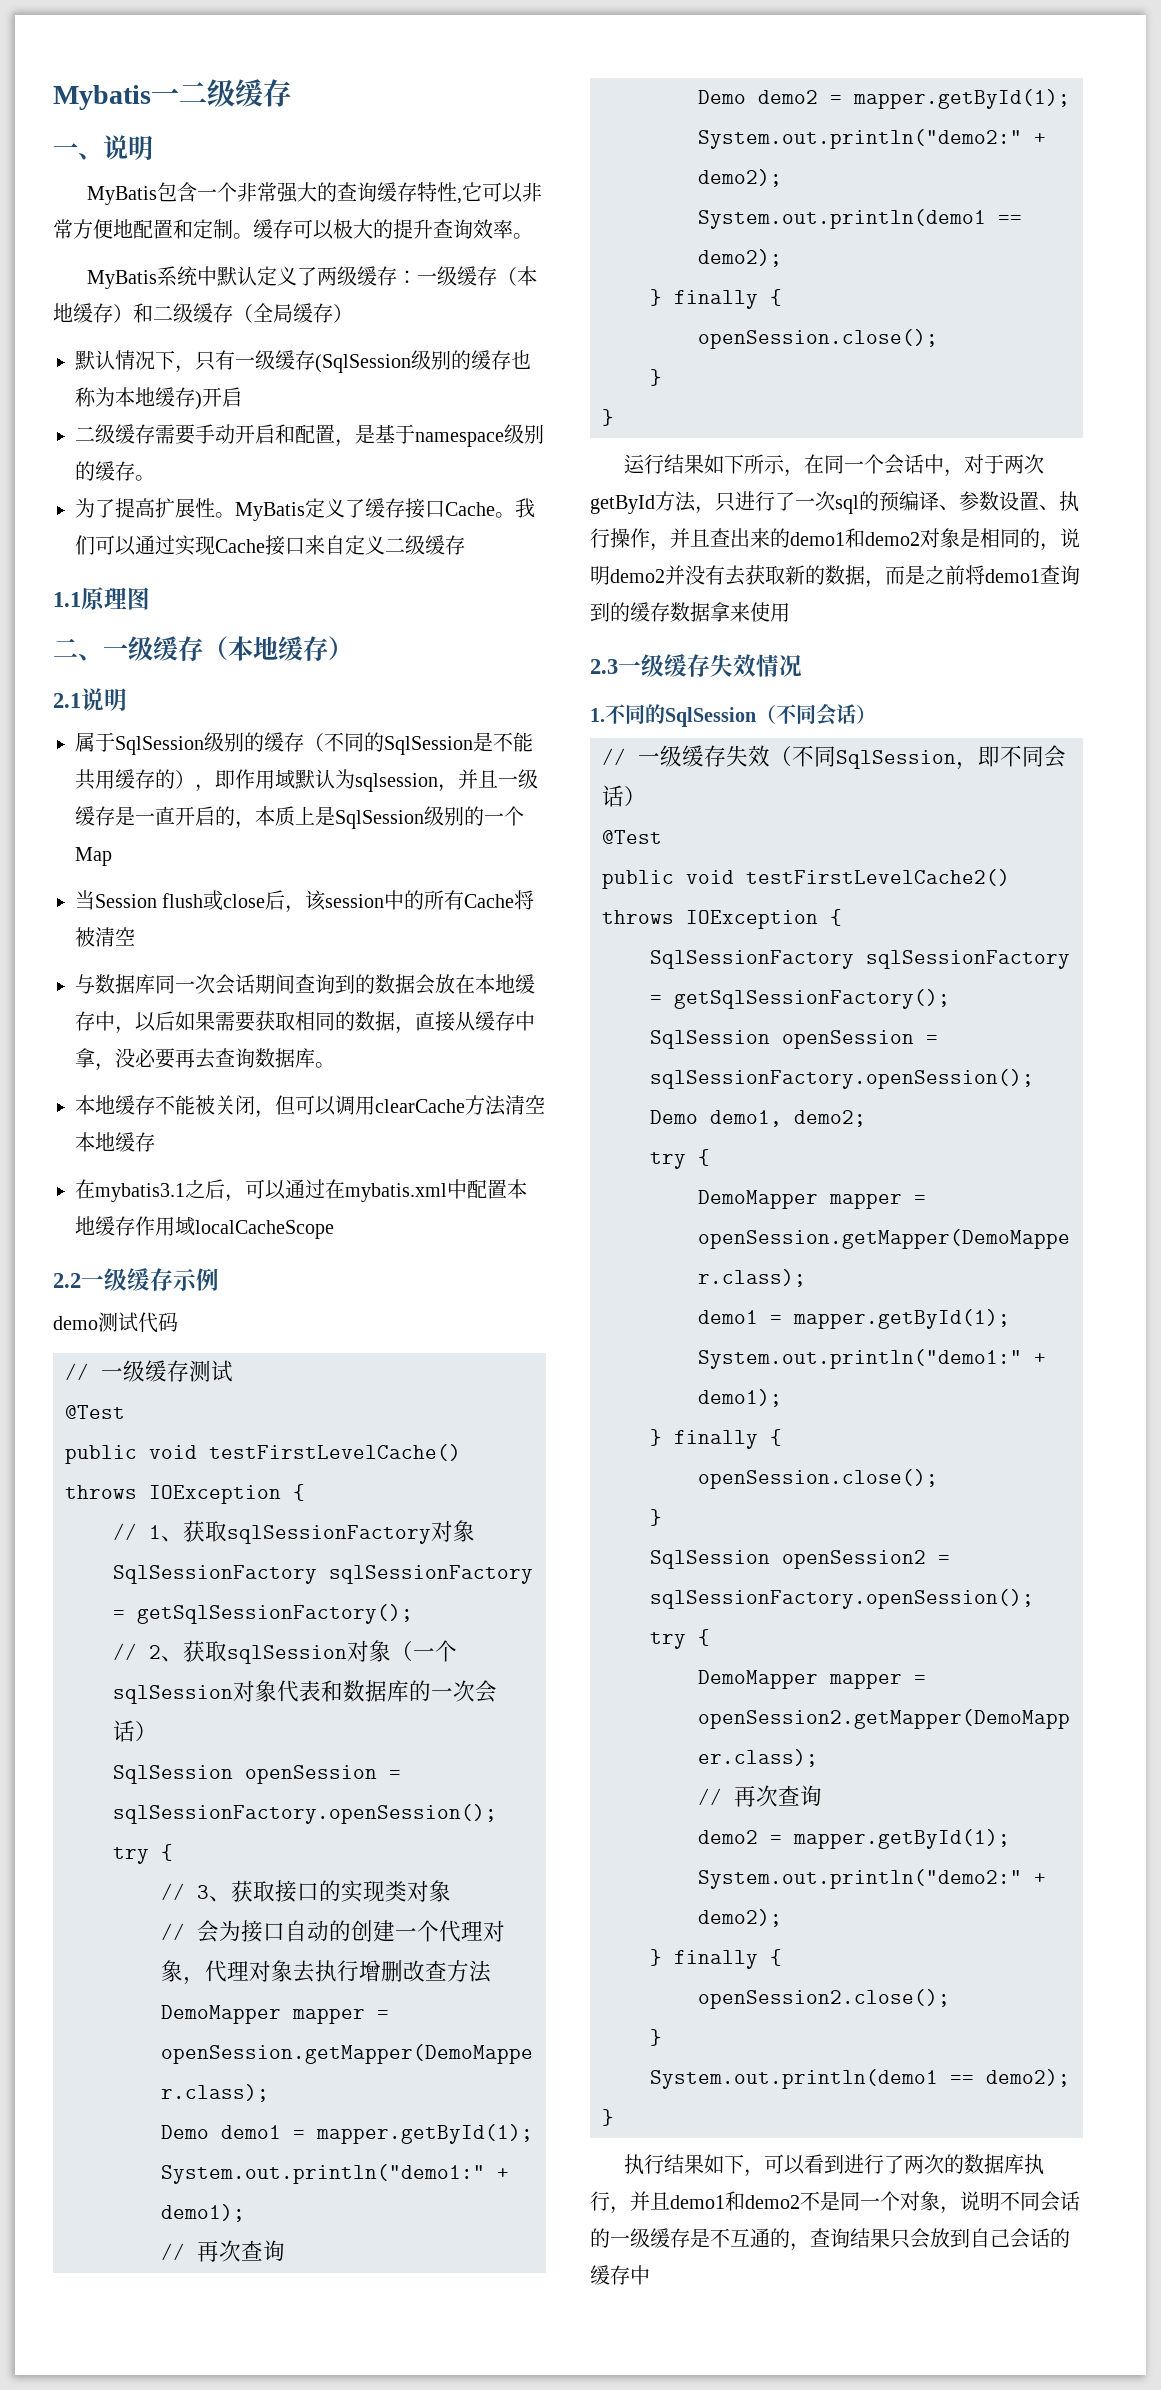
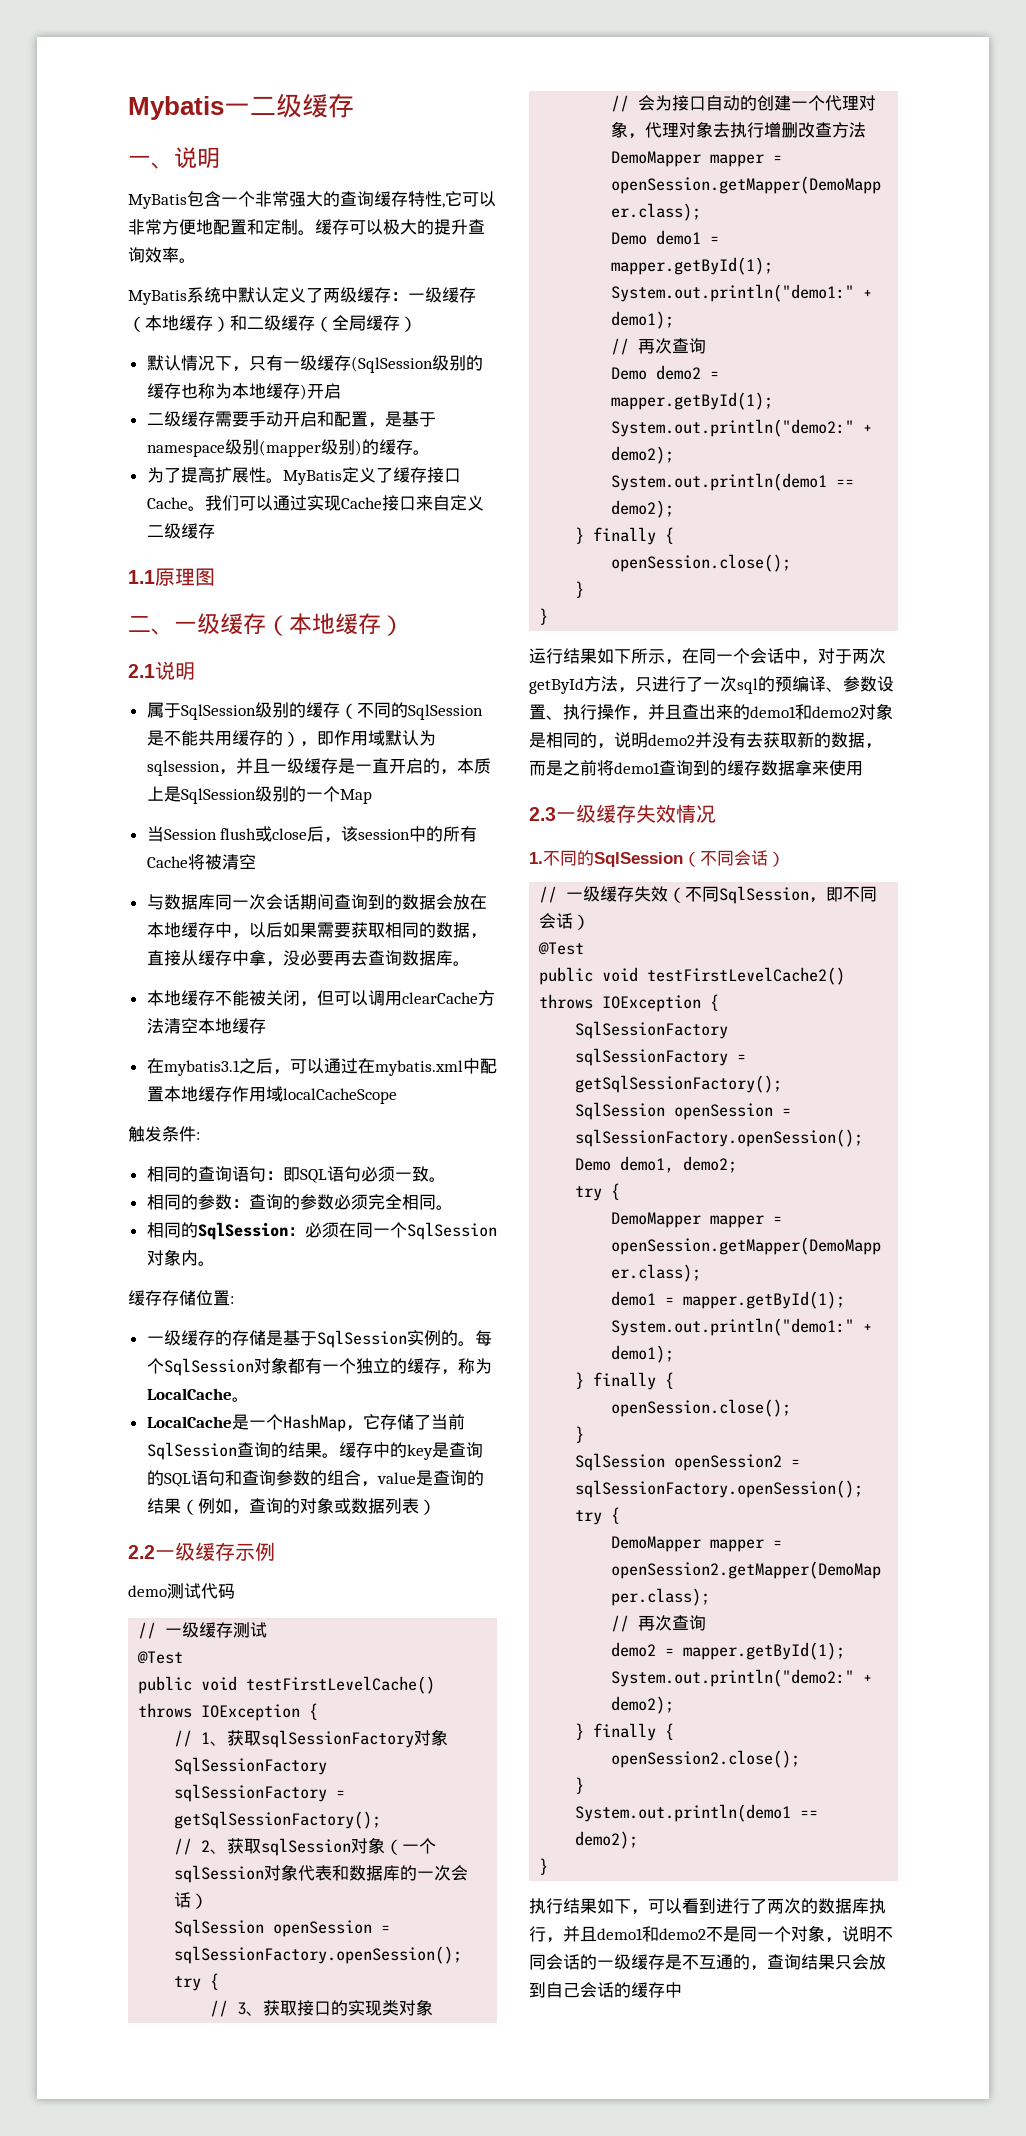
- 二级缓存需要手动开启和配置，是基于namespace级别的缓存。
+ 二级缓存需要手动开启和配置，是基于namespace级别(mapper级别)的缓存。
+ 触发条件:
+ 相同的查询语句：即SQL语句必须一致。
+ 相同的参数：查询的参数必须完全相同。
+ 相同的SqlSession：必须在同一个SqlSession对象内。
+ 缓存存储位置:
+ 一级缓存的存储是基于SqlSession实例的。每个SqlSession对象都有一个独立的缓存，称为LocalCache。
+ LocalCache是一个HashMap，它存储了当前SqlSession查询的结果。缓存中的key是查询的SQL语句和查询参数的组合，value是查询的结果（例如，查询的对象或数据列表）

